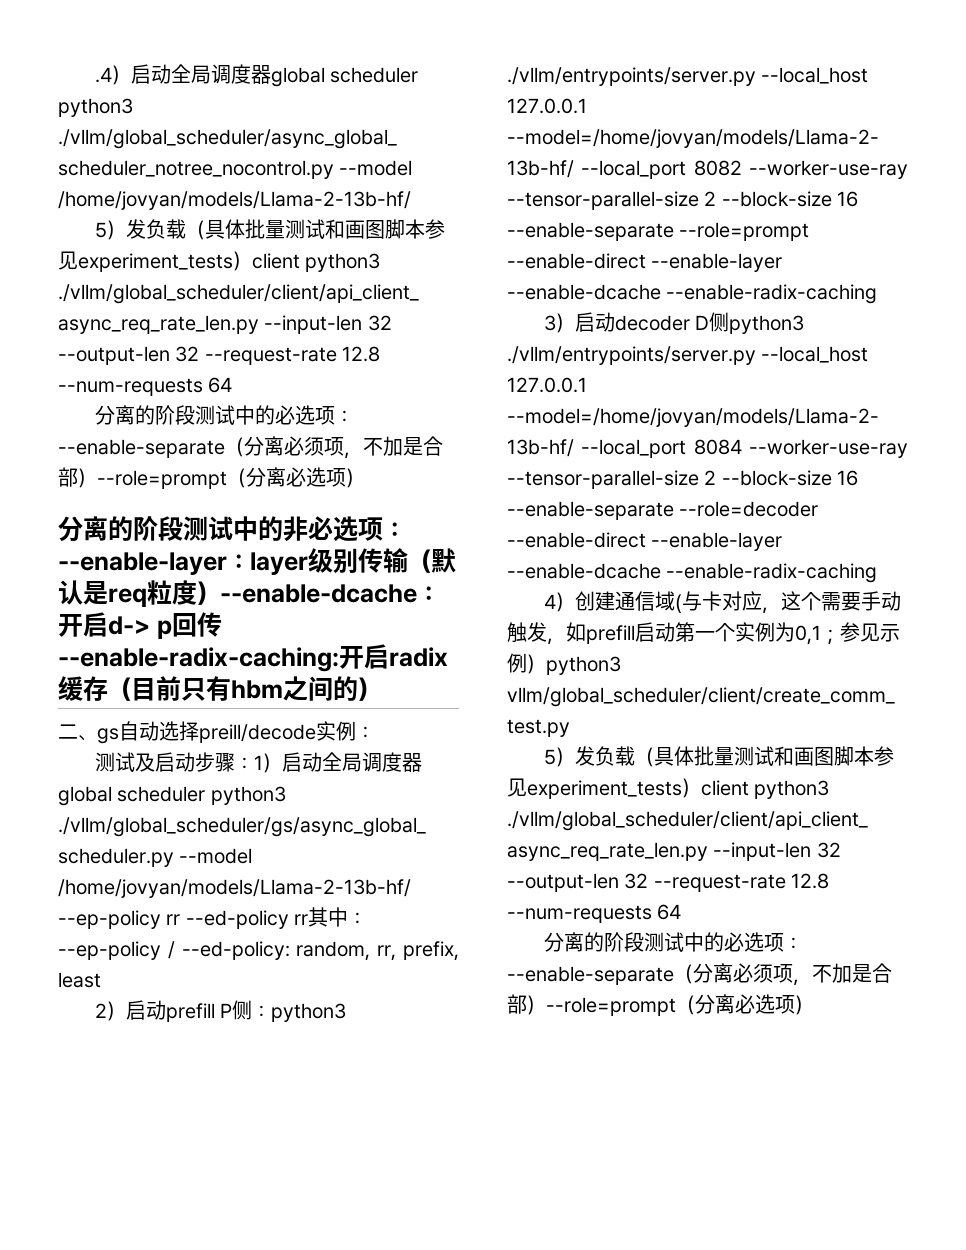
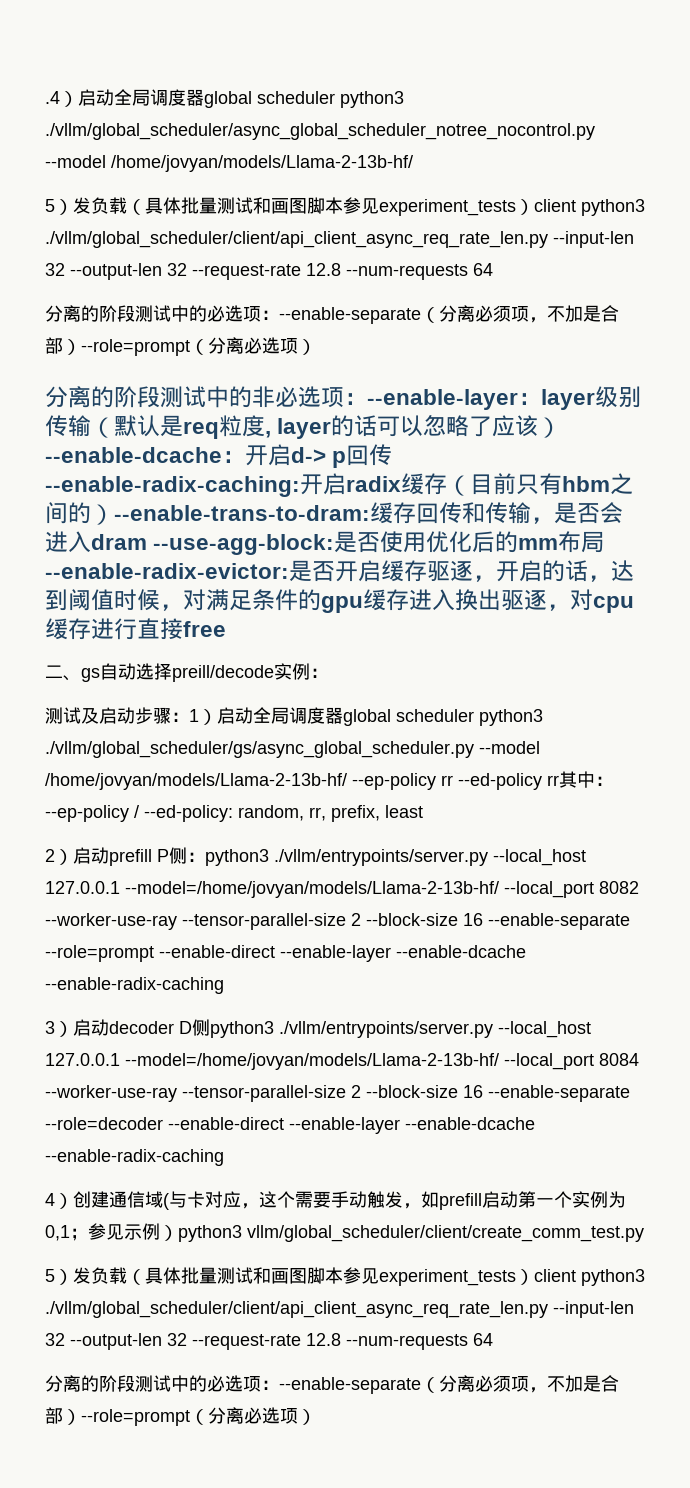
- 分离的阶段测试中的非必选项：--enable-layer：layer级别传输（默认是req粒度）--enable-dcache：开启d-> p回传--enable-radix-caching:开启radix缓存（目前只有hbm之间的）
+ 分离的阶段测试中的非必选项：--enable-layer：layer级别传输（默认是req粒度, layer的话可以忽略了应该）--enable-dcache：开启d-> p回传--enable-radix-caching:开启radix缓存（目前只有hbm之间的）--enable-trans-to-dram:缓存回传和传输，是否会进入dram --use-agg-block:是否使用优化后的mm布局--enable-radix-evictor:是否开启缓存驱逐，开启的话，达到阈值时候，对满足条件的gpu缓存进入换出驱逐，对cpu缓存进行直接free

